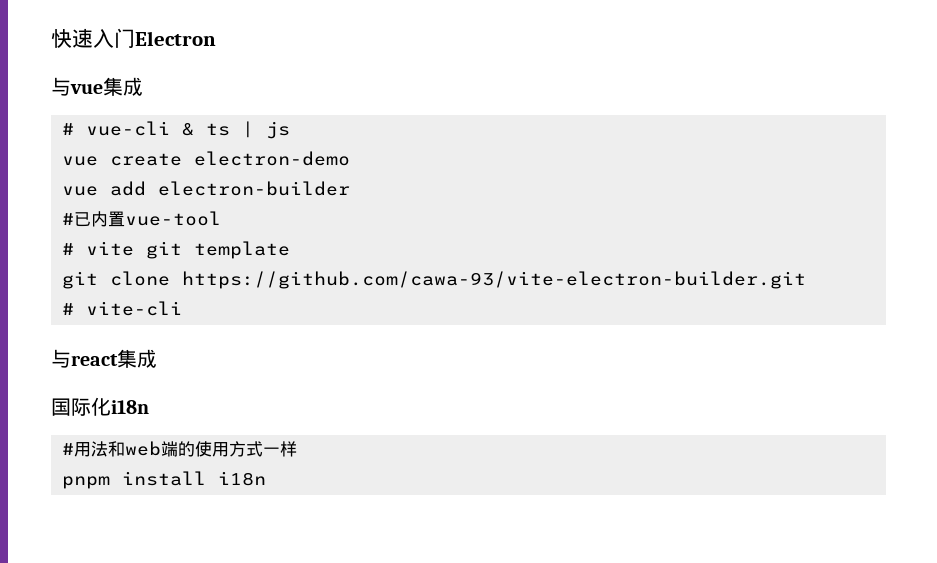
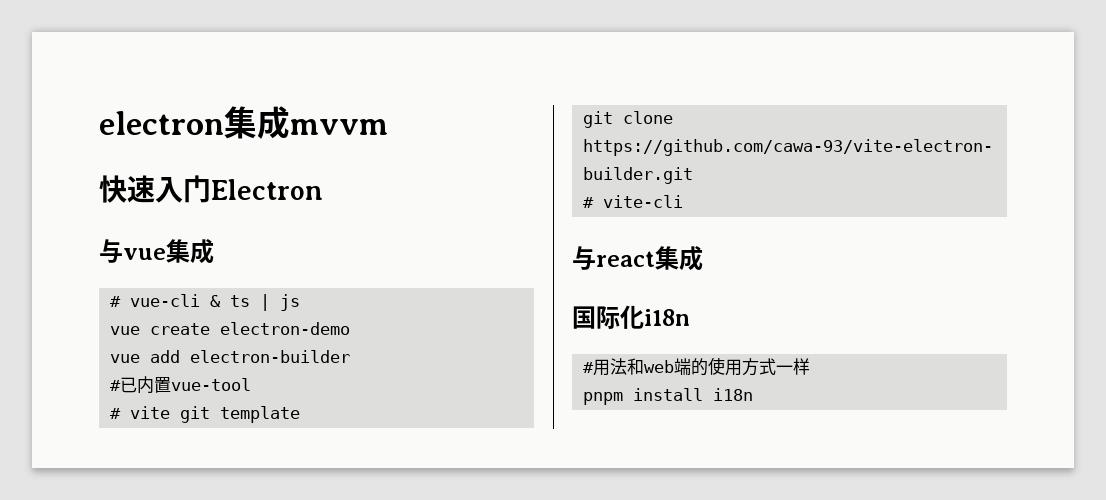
+ electron集成mvvm

